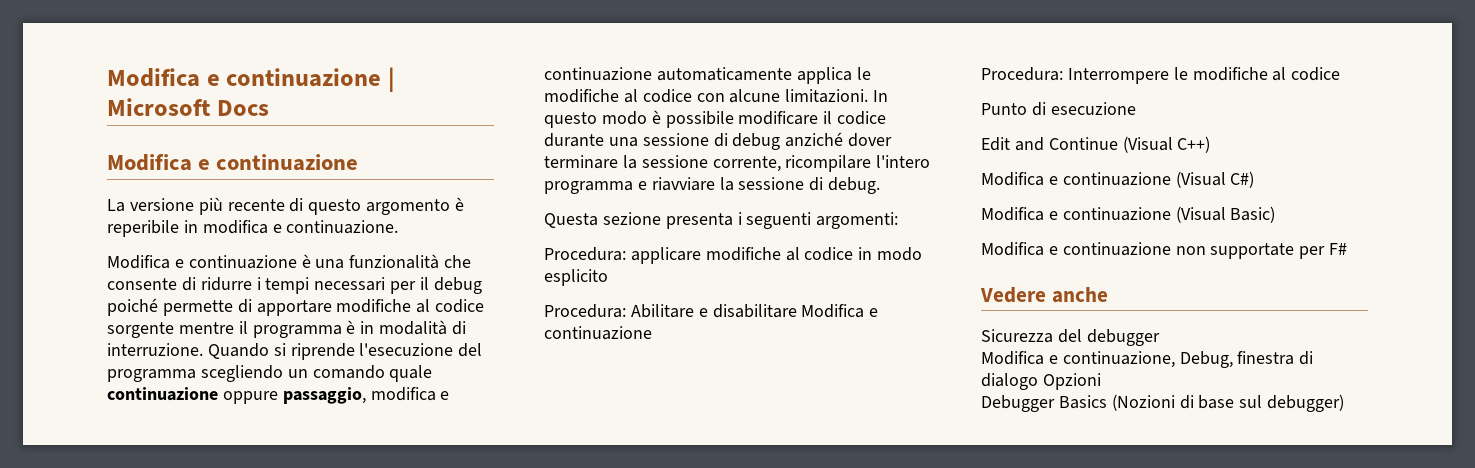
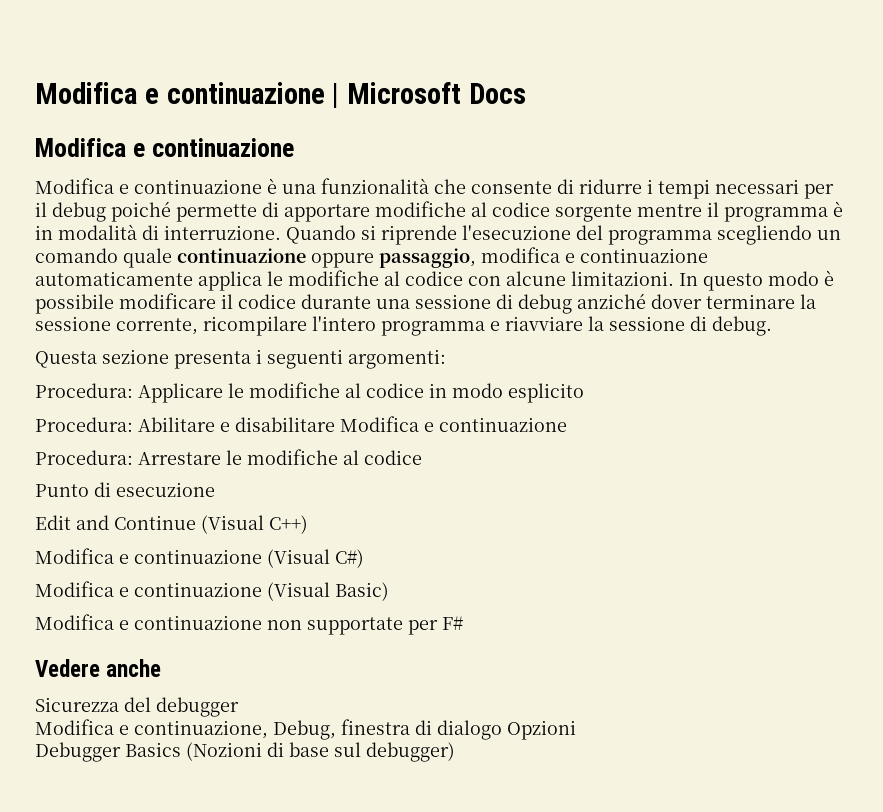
- La versione più recente di questo argomento è reperibile in modifica e continuazione.
- Procedura: applicare modifiche al codice in modo esplicito
+ Procedura: Applicare le modifiche al codice in modo esplicito
- Procedura: Interrompere le modifiche al codice
+ Procedura: Arrestare le modifiche al codice

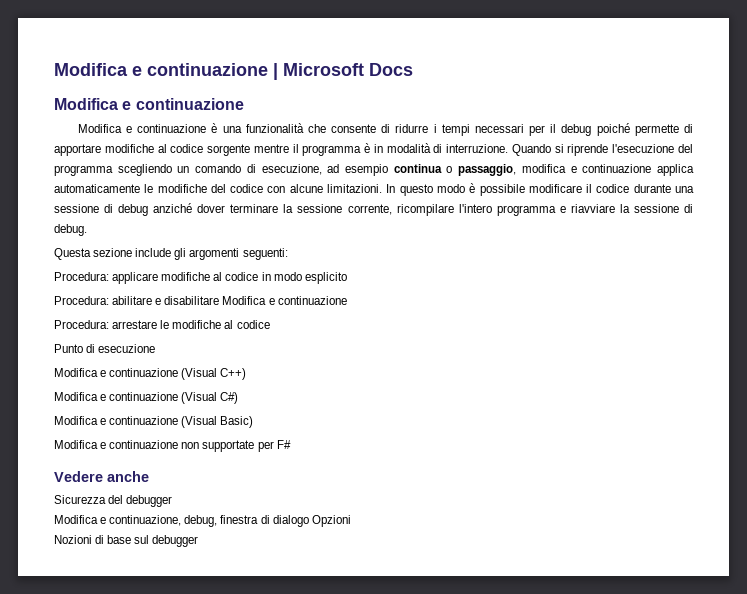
- Quando si riprende l'esecuzione del programma scegliendo un comando quale continuazione oppure passaggio, modifica e continuazione automaticamente applica le modifiche al codice con alcune limitazioni.
+ Quando si riprende l'esecuzione del programma scegliendo un comando di esecuzione, ad esempio continua o passaggio, modifica e continuazione applica automaticamente le modifiche del codice con alcune limitazioni.
- Questa sezione presenta i seguenti argomenti:
- Procedura: Applicare le modifiche al codice in modo esplicito
+ Questa sezione include gli argomenti seguenti:
+ Procedura: applicare modifiche al codice in modo esplicito
- Procedura: Abilitare e disabilitare Modifica e continuazione
+ Procedura: abilitare e disabilitare Modifica e continuazione
- Procedura: Arrestare le modifiche al codice
+ Procedura: arrestare le modifiche al codice
- Edit and Continue (Visual C++)
+ Modifica e continuazione (Visual C++)
- Modifica e continuazione, Debug, finestra di dialogo Opzioni
+ Modifica e continuazione, debug, finestra di dialogo Opzioni
- Debugger Basics (Nozioni di base sul debugger)
+ Nozioni di base sul debugger

